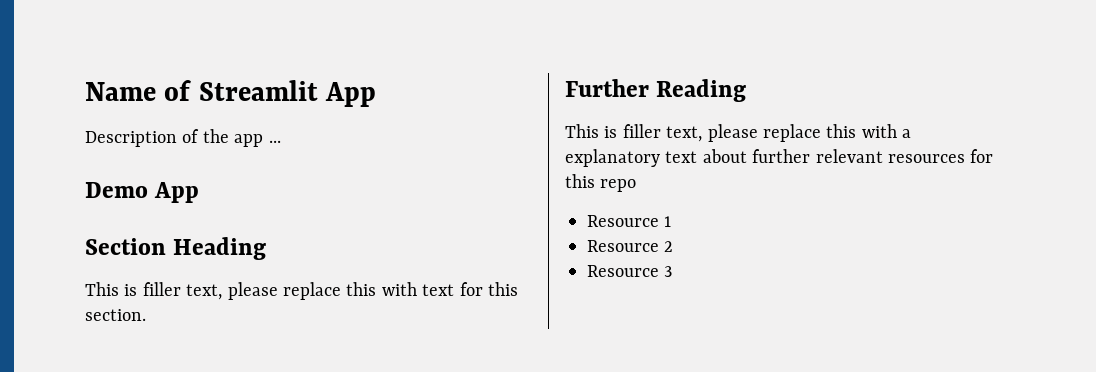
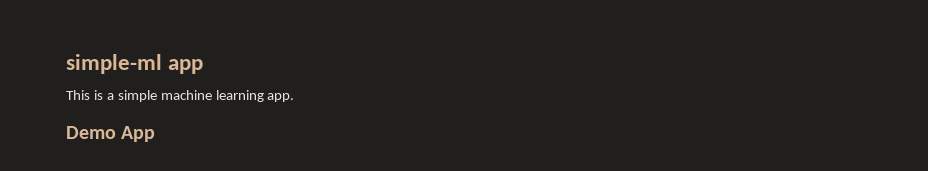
- Name of Streamlit App
- Description of the app ...
+ simple-ml app
+ This is a simple machine learning app.
  Demo App
- Section Heading
- This is filler text, please replace this with text for this section.
- Further Reading
- This is filler text, please replace this with a explanatory text about further relevant resources for this repo
- Resource 1
- Resource 2
- Resource 3

